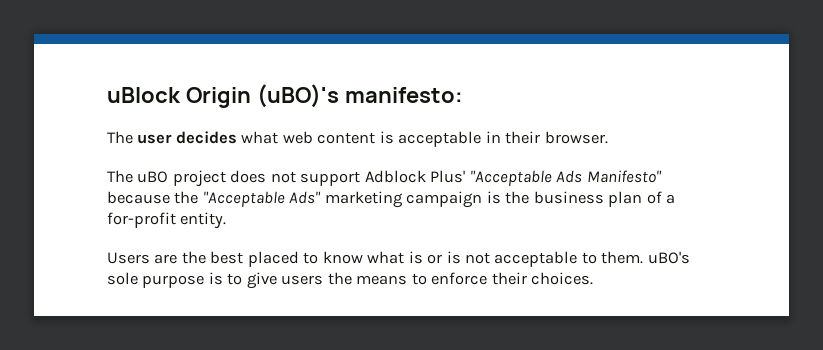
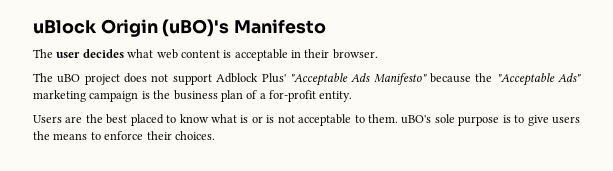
- uBlock Origin (uBO)'s manifesto:
+ uBlock Origin (uBO)'s Manifesto

